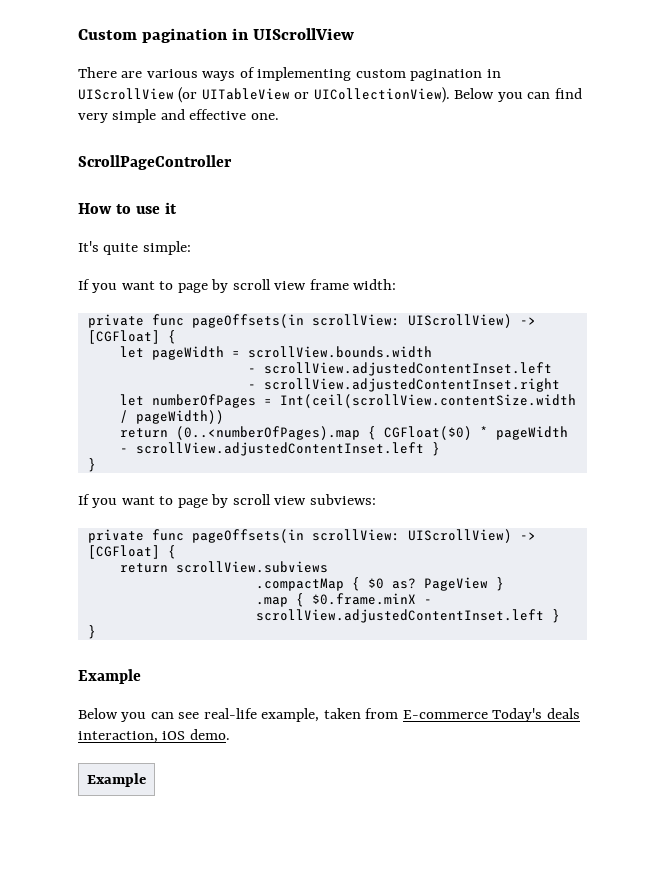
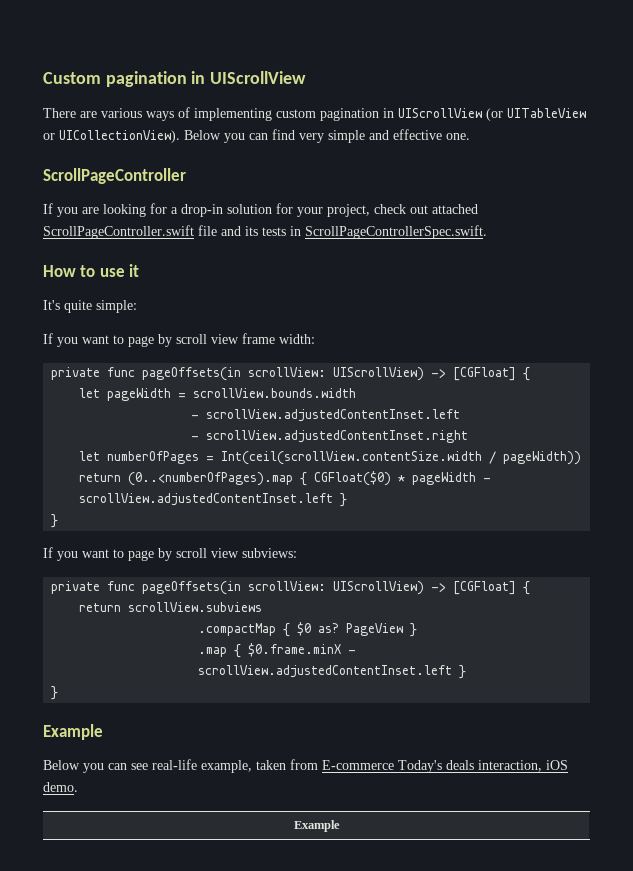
+ If you are looking for a drop-in solution for your project, check out attached ScrollPageController.swift file and its tests in ScrollPageControllerSpec.swift.

